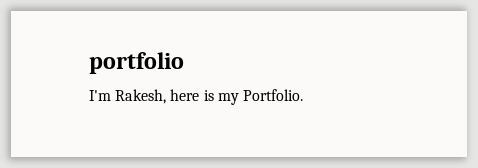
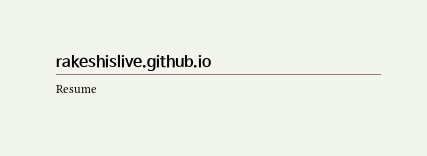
- portfolio
- I'm Rakesh, here is my Portfolio.
+ rakeshislive.github.io
+ Resume

